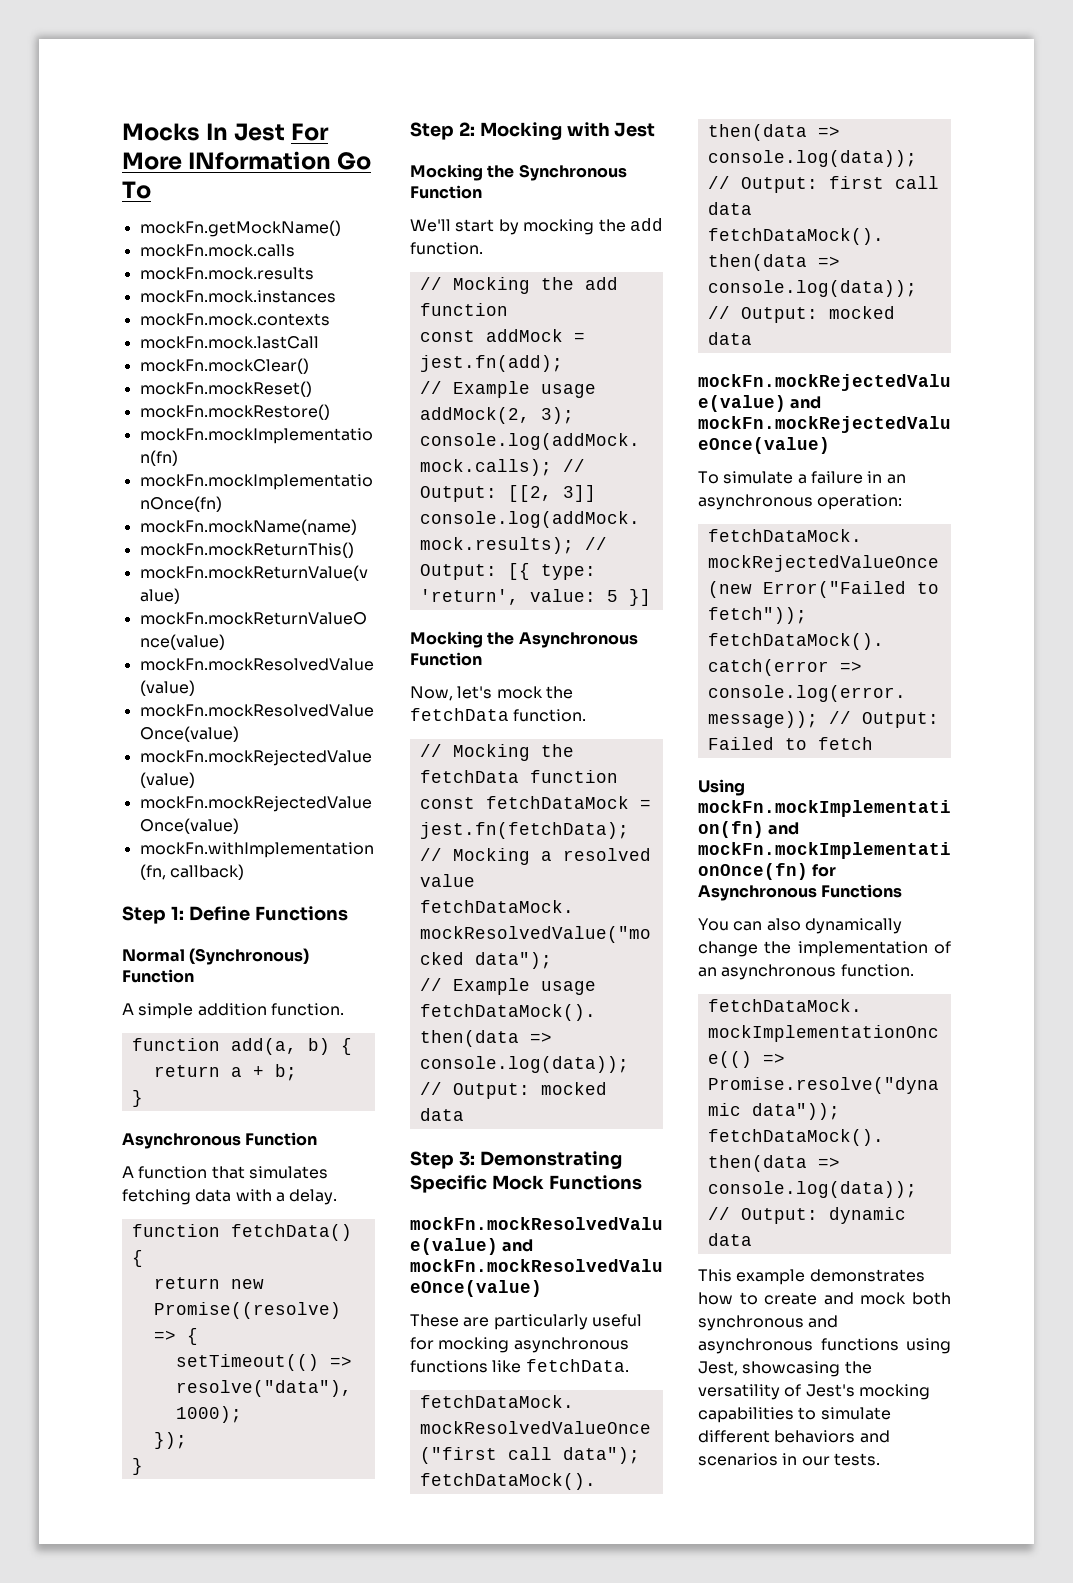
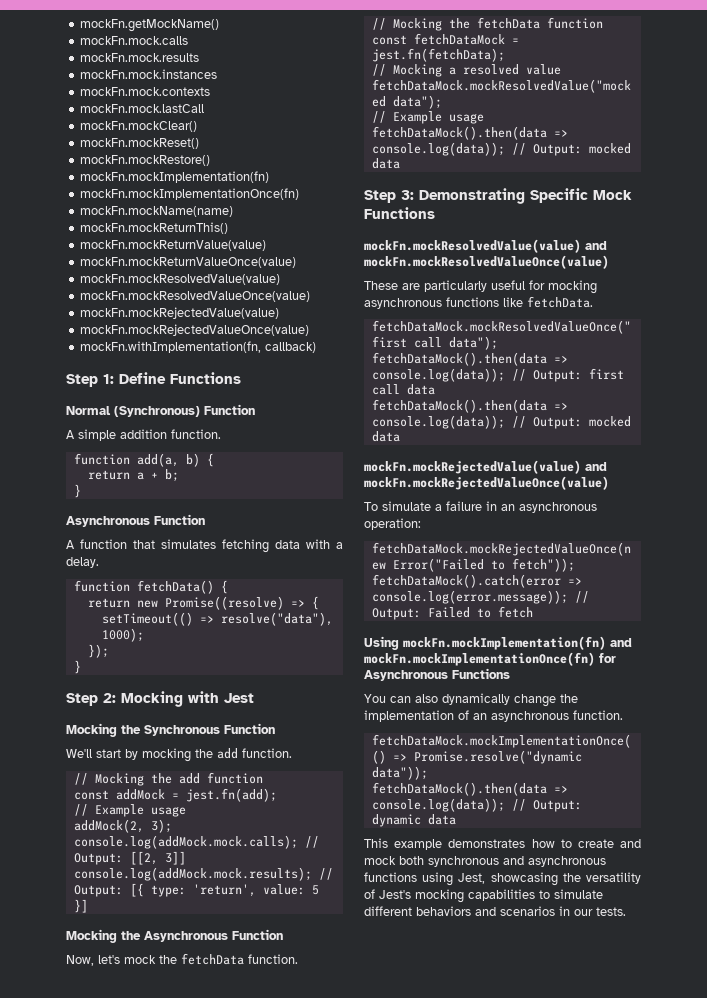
- Mocks In Jest For More INformation Go To

